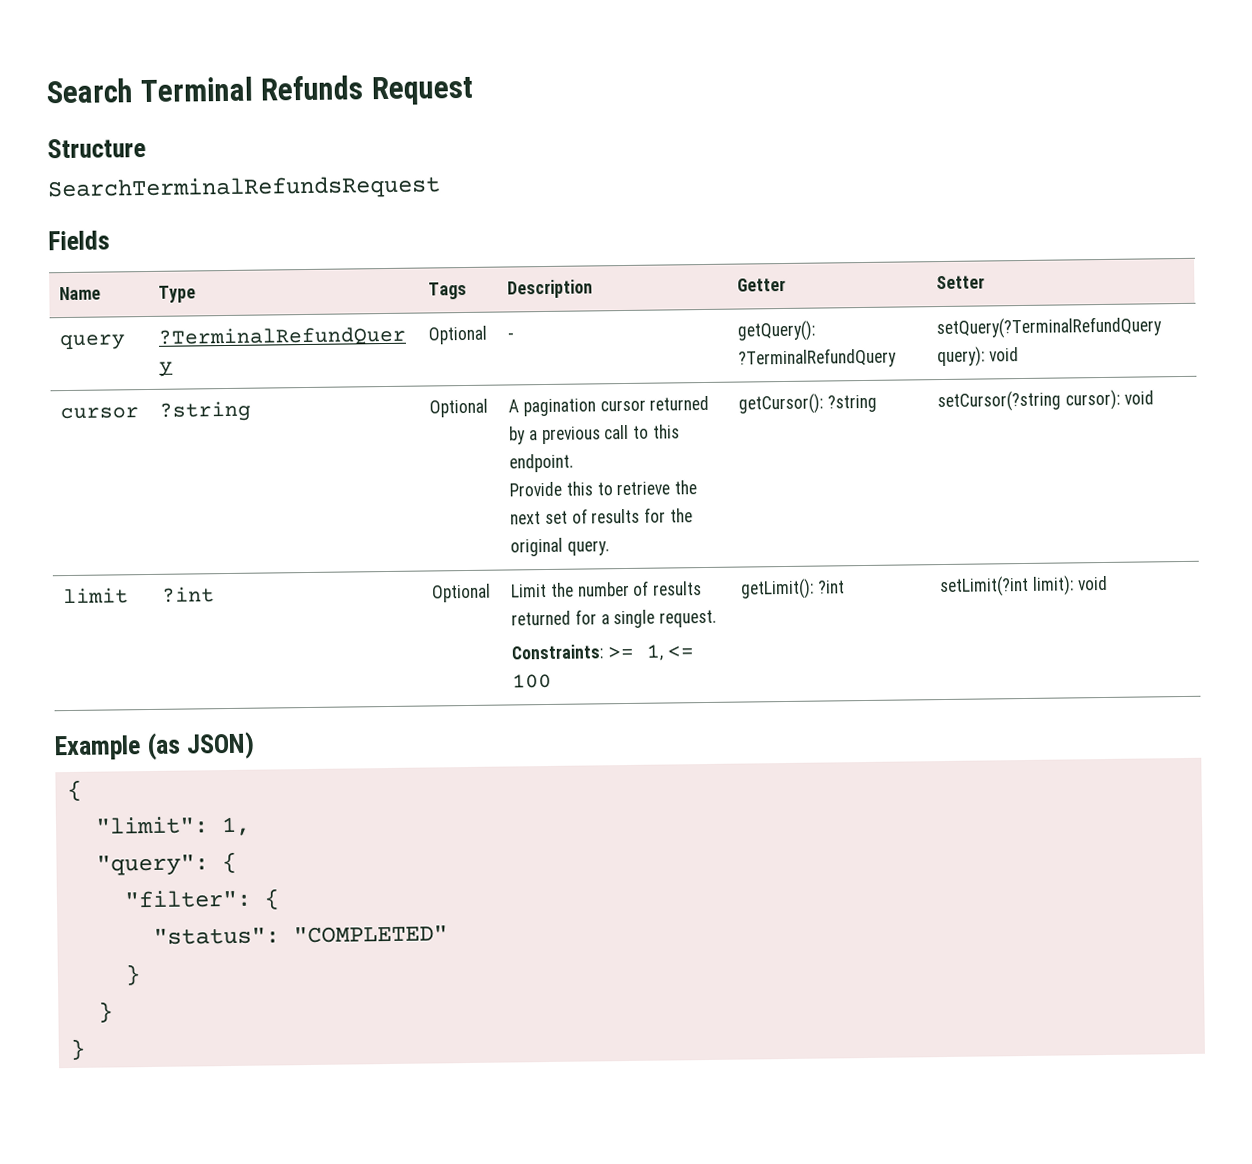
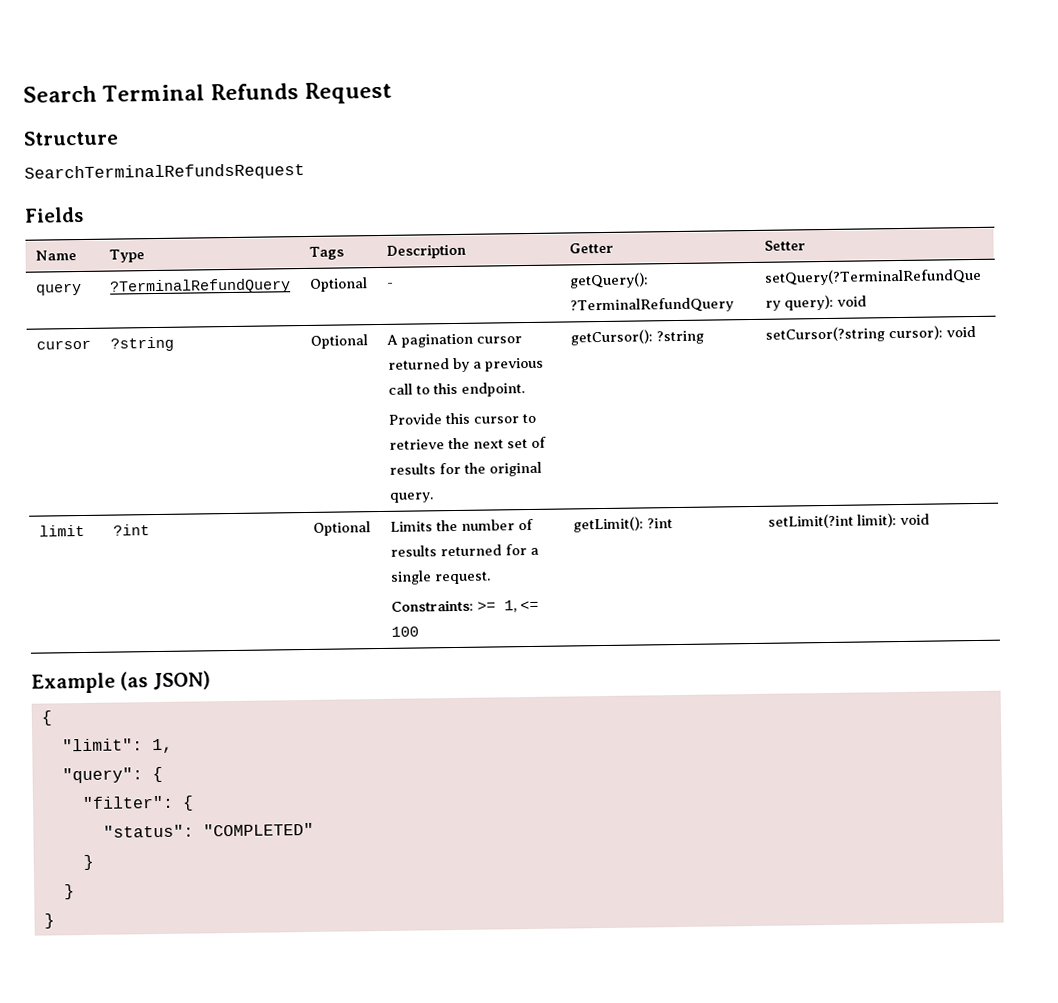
  cursor | ?string | Optional | A pagination cursor returned by a previous call to this endpoint.
- Provide this to retrieve the next set of results for the original query. | getCursor(): ?string | setCursor(?string cursor): void
+ Provide this cursor to retrieve the next set of results for the original query. | getCursor(): ?string | setCursor(?string cursor): void
- limit | ?int | Optional | Limit the number of results returned for a single request.
+ limit | ?int | Optional | Limits the number of results returned for a single request.

